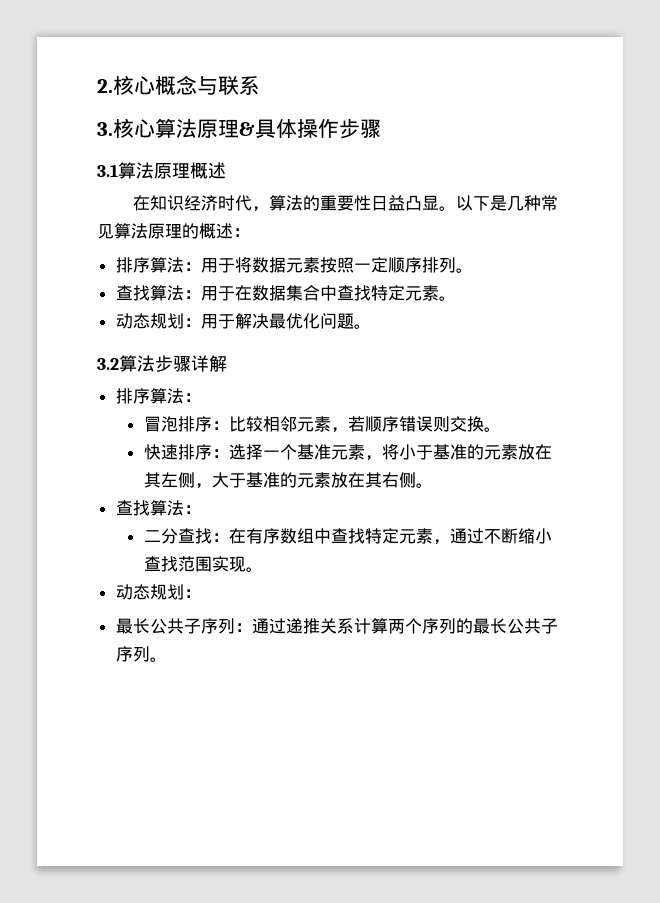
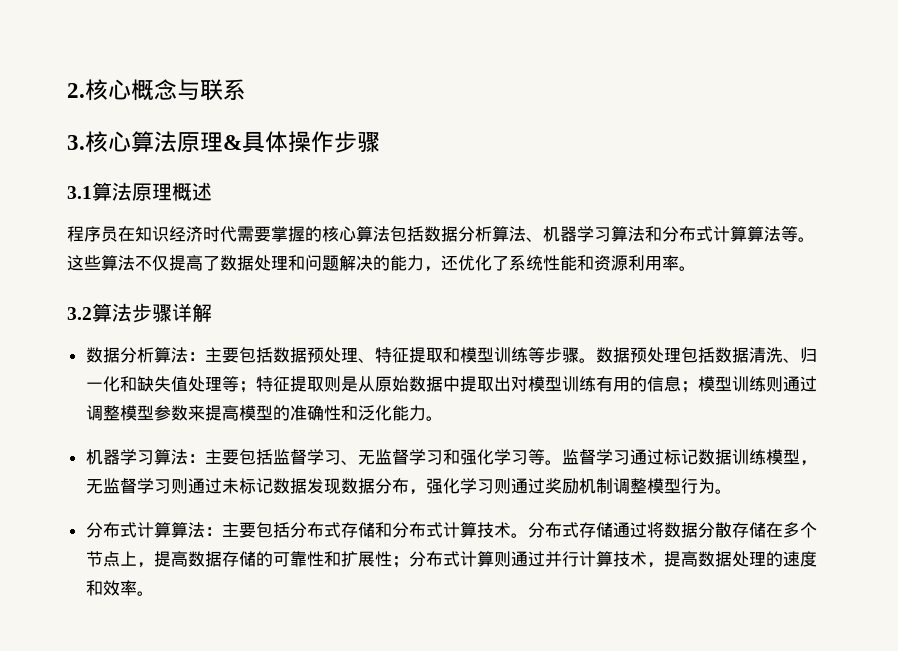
- 在知识经济时代，算法的重要性日益凸显。以下是几种常见算法原理的概述：
- 排序算法：用于将数据元素按照一定顺序排列。
- 查找算法：用于在数据集合中查找特定元素。
- 动态规划：用于解决最优化问题。
+ 程序员在知识经济时代需要掌握的核心算法包括数据分析算法、机器学习算法和分布式计算算法等。这些算法不仅提高了数据处理和问题解决的能力，还优化了系统性能和资源利用率。
  3.2算法步骤详解
- 排序算法：
- 冒泡排序：比较相邻元素，若顺序错误则交换。
- 快速排序：选择一个基准元素，将小于基准的元素放在其左侧，大于基准的元素放在其右侧。
- 查找算法：
- 二分查找：在有序数组中查找特定元素，通过不断缩小查找范围实现。
- 动态规划：
- 最长公共子序列：通过递推关系计算两个序列的最长公共子序列。
+ 数据分析算法：主要包括数据预处理、特征提取和模型训练等步骤。数据预处理包括数据清洗、归一化和缺失值处理等；特征提取则是从原始数据中提取出对模型训练有用的信息；模型训练则通过调整模型参数来提高模型的准确性和泛化能力。
+ 机器学习算法：主要包括监督学习、无监督学习和强化学习等。监督学习通过标记数据训练模型，无监督学习则通过未标记数据发现数据分布，强化学习则通过奖励机制调整模型行为。
+ 分布式计算算法：主要包括分布式存储和分布式计算技术。分布式存储通过将数据分散存储在多个节点上，提高数据存储的可靠性和扩展性；分布式计算则通过并行计算技术，提高数据处理的速度和效率。

